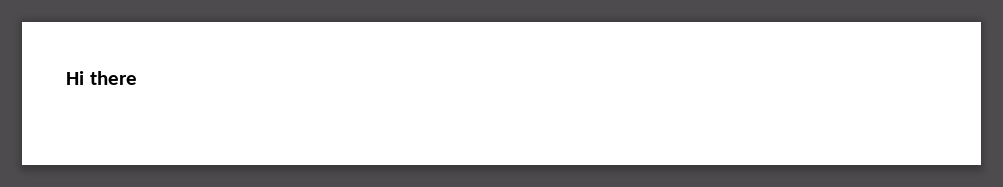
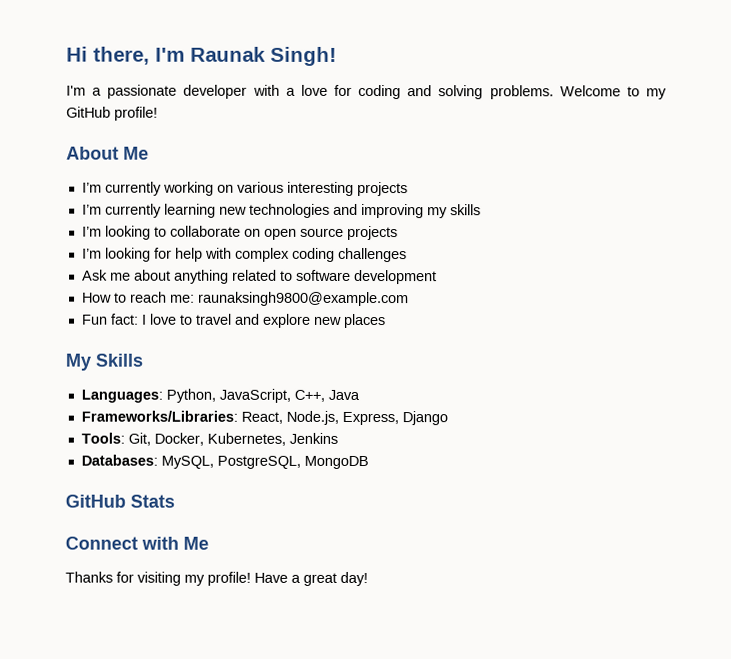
- Hi there
+ Hi there, I'm Raunak Singh!
+ I'm a passionate developer with a love for coding and solving problems. Welcome to my GitHub profile!
+ About Me
+ I’m currently working on various interesting projects
+ I’m currently learning new technologies and improving my skills
+ I’m looking to collaborate on open source projects
+ I’m looking for help with complex coding challenges
+ Ask me about anything related to software development
+ How to reach me: raunaksingh9800@example.com
+ Fun fact: I love to travel and explore new places
+ My Skills
+ Languages: Python, JavaScript, C++, Java
+ Frameworks/Libraries: React, Node.js, Express, Django
+ Tools: Git, Docker, Kubernetes, Jenkins
+ Databases: MySQL, PostgreSQL, MongoDB
+ GitHub Stats
+ Connect with Me
+ Thanks for visiting my profile! Have a great day!

